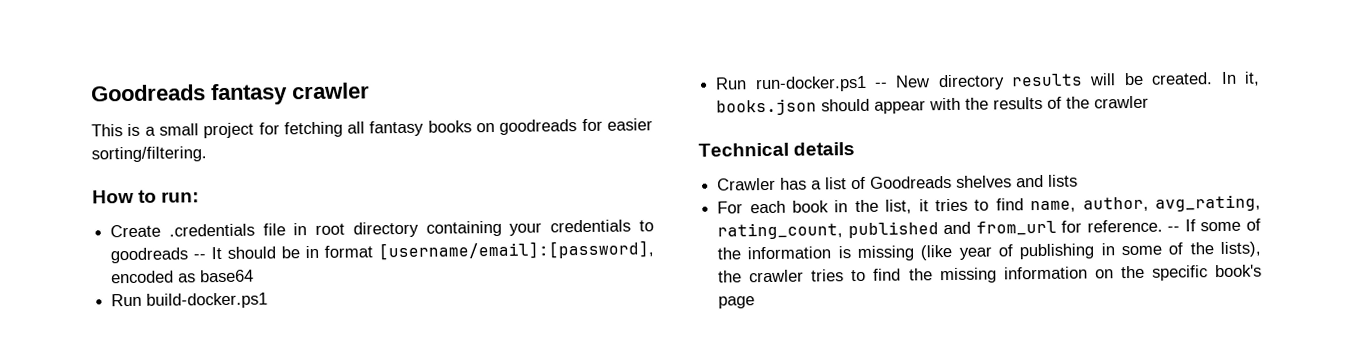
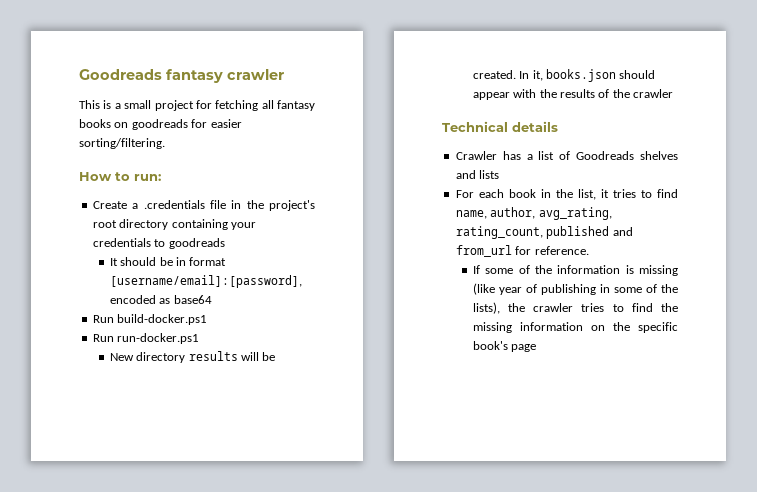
- Create .credentials file in root directory containing your credentials to goodreads -- It should be in format [username/email]:[password], encoded as base64
+ Create a .credentials file in the project's root directory containing your credentials to goodreads
+ It should be in format [username/email]:[password], encoded as base64
- Run run-docker.ps1 -- New directory results will be created.
+ Run run-docker.ps1
+ New directory results will be created.
- For each book in the list, it tries to find name, author, avg_rating, rating_count, published and from_url for reference. -- If some of the information is missing (like year of publishing in some of the lists), the crawler tries to find the missing information on the specific book's page
+ For each book in the list, it tries to find name, author, avg_rating, rating_count, published and from_url for reference.
+ If some of the information is missing (like year of publishing in some of the lists), the crawler tries to find the missing information on the specific book's page

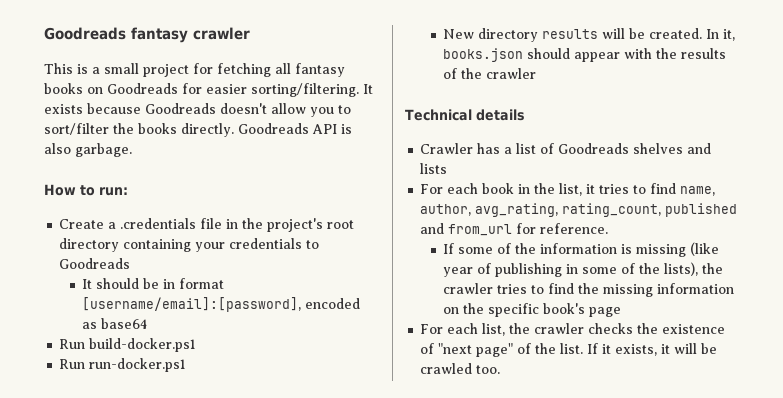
- This is a small project for fetching all fantasy books on goodreads for easier sorting/filtering.
+ This is a small project for fetching all fantasy books on Goodreads for easier sorting/filtering. It exists because Goodreads doesn't allow you to sort/filter the books directly. Goodreads API is also garbage.
- Create a .credentials file in the project's root directory containing your credentials to goodreads
+ Create a .credentials file in the project's root directory containing your credentials to Goodreads
+ For each list, the crawler checks the existence of "next page" of the list. If it exists, it will be crawled too.

